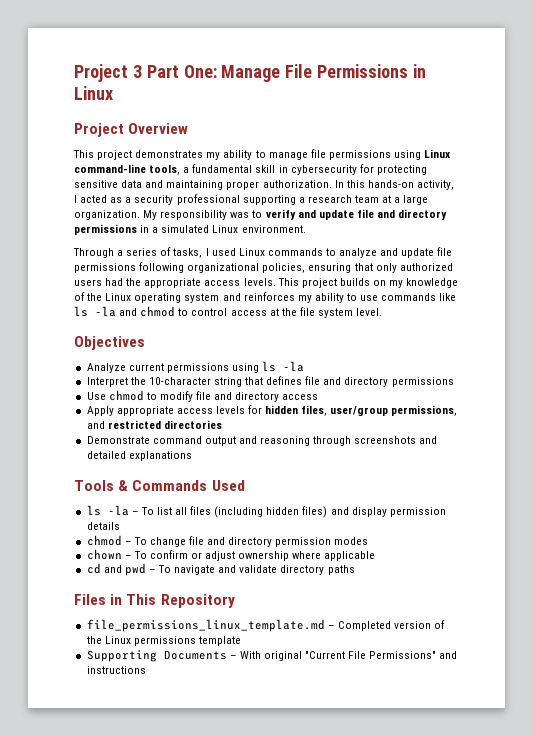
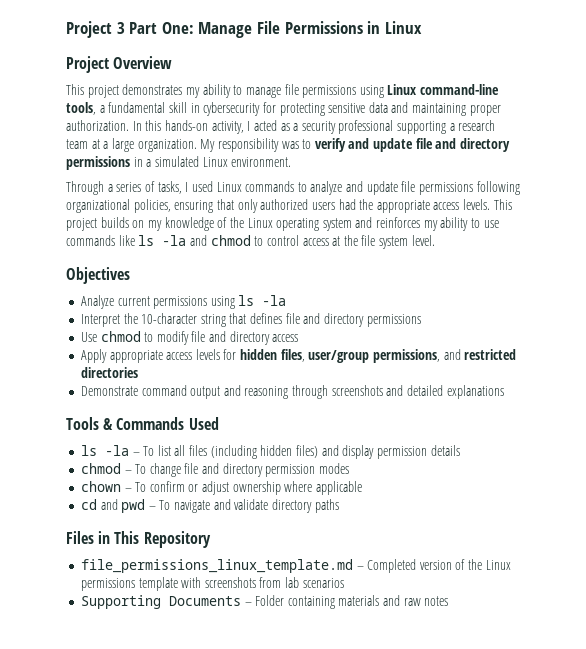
- file_permissions_linux_template.md – Completed version of the Linux permissions template
- Supporting Documents – With original "Current File Permissions" and instructions
+ file_permissions_linux_template.md – Completed version of the Linux permissions template with screenshots from lab scenarios
+ Supporting Documents – Folder containing materials and raw notes

